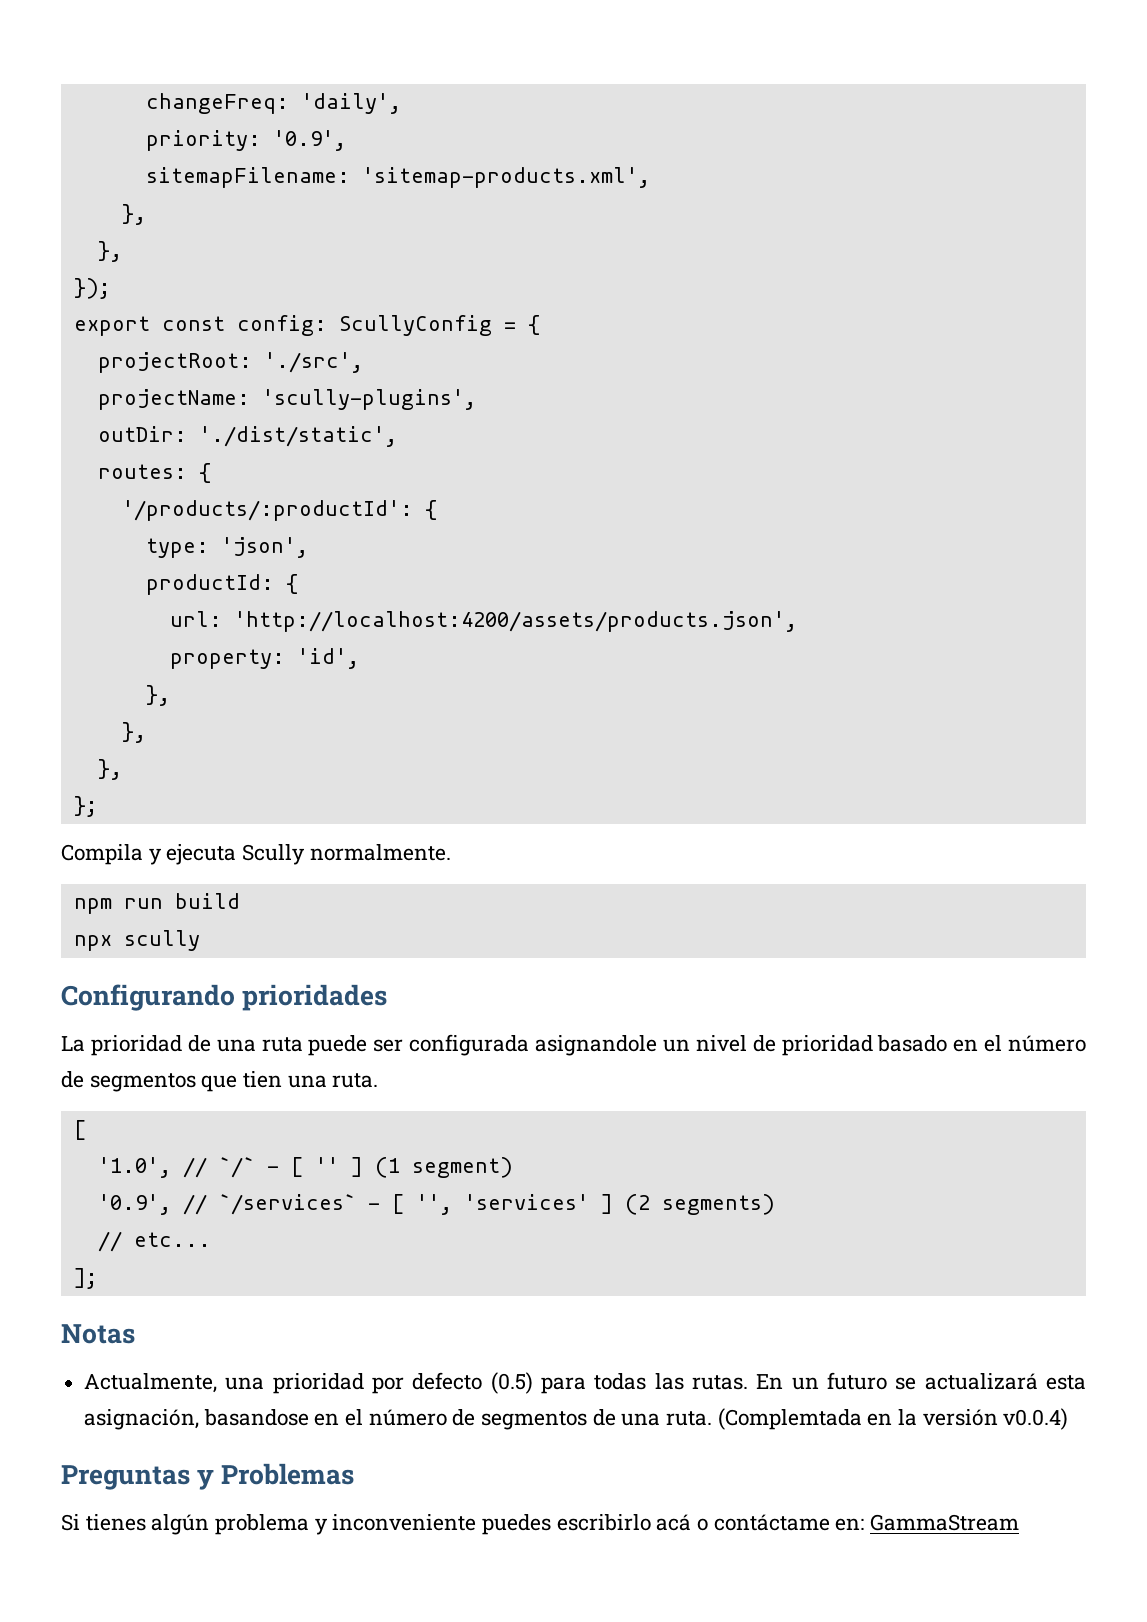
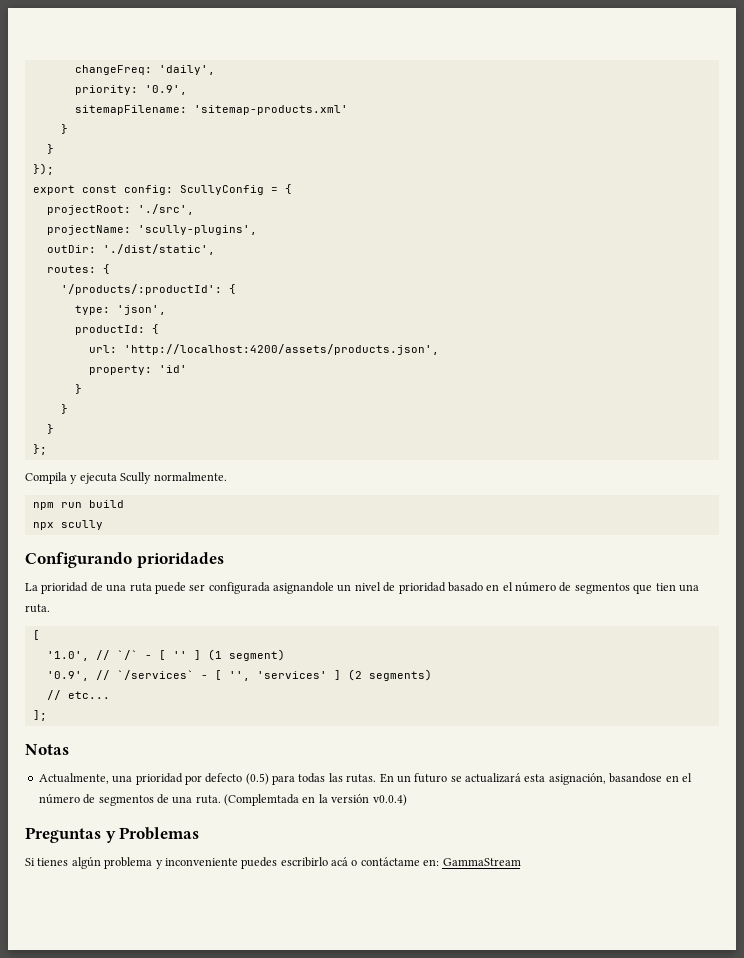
- sitemapFilename: 'sitemap-products.xml',
- },
- },
+ sitemapFilename: 'sitemap-products.xml'
+ }
+ }
- property: 'id',
- },
- },
- },
+ property: 'id'
+ }
+ }
+ }

